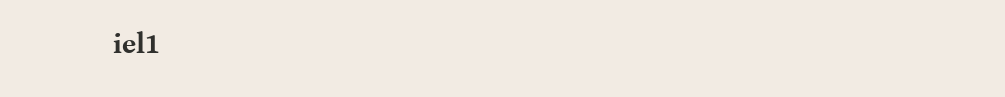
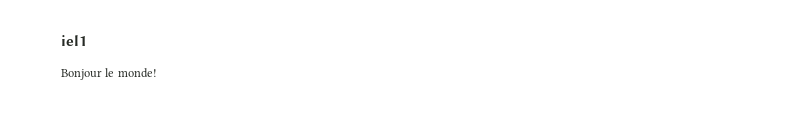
+ Bonjour le monde!

